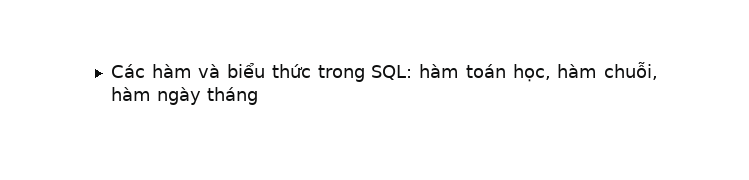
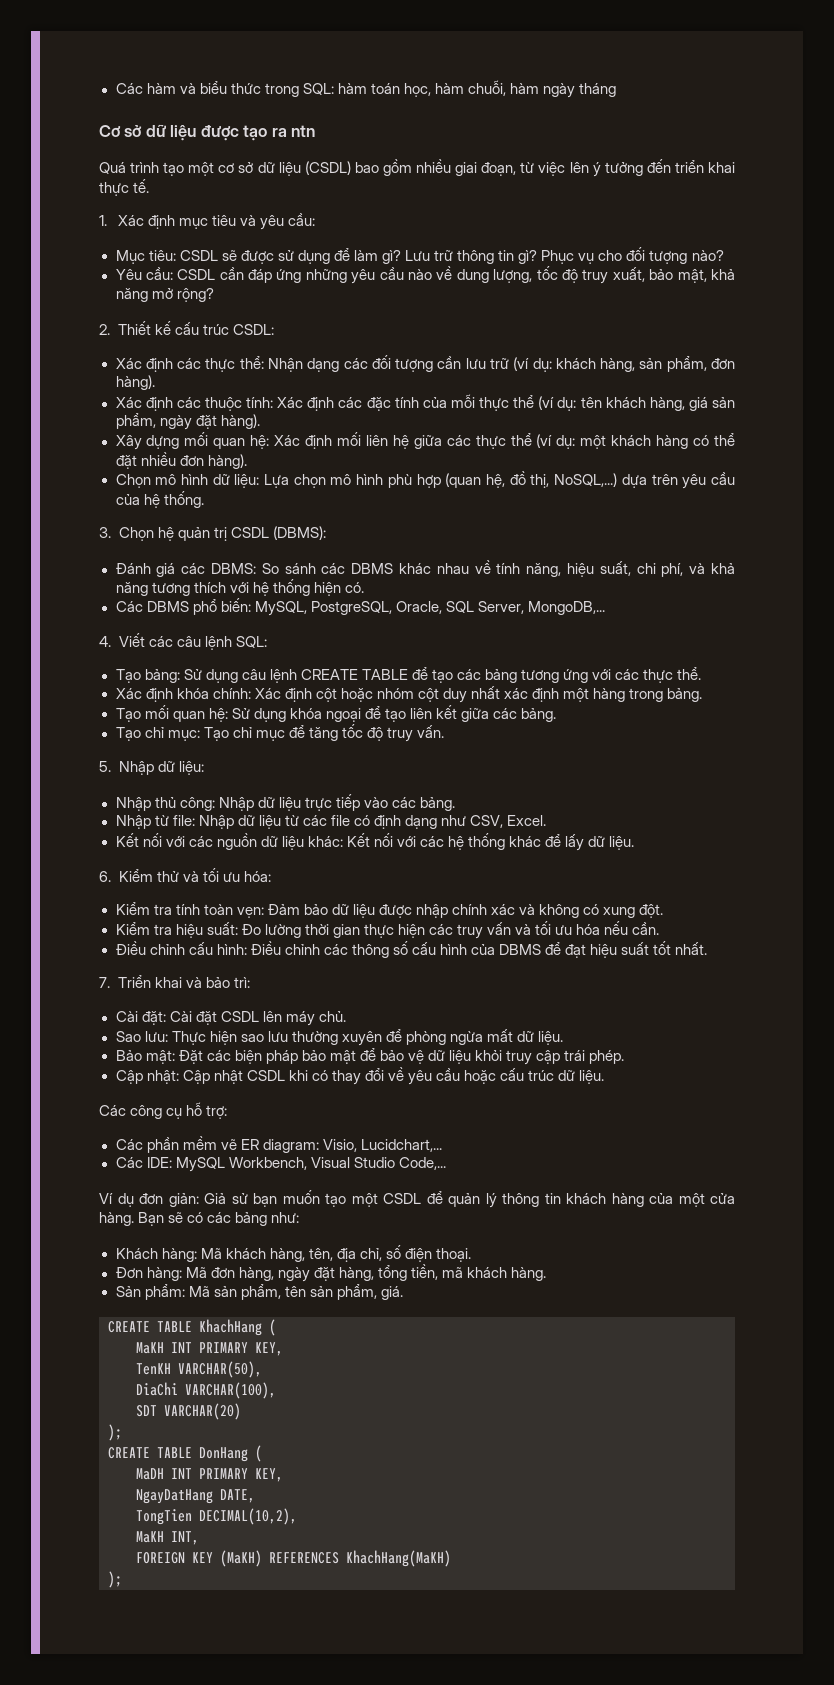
+ Cơ sở dữ liệu được tạo ra ntn
+ Quá trình tạo một cơ sở dữ liệu (CSDL) bao gồm nhiều giai đoạn, từ việc lên ý tưởng đến triển khai thực tế.
+ 1. Xác định mục tiêu và yêu cầu:
+ Mục tiêu: CSDL sẽ được sử dụng để làm gì? Lưu trữ thông tin gì? Phục vụ cho đối tượng nào?
+ Yêu cầu: CSDL cần đáp ứng những yêu cầu nào về dung lượng, tốc độ truy xuất, bảo mật, khả năng mở rộng?
+ 2. Thiết kế cấu trúc CSDL:
+ Xác định các thực thể: Nhận dạng các đối tượng cần lưu trữ (ví dụ: khách hàng, sản phẩm, đơn hàng).
+ Xác định các thuộc tính: Xác định các đặc tính của mỗi thực thể (ví dụ: tên khách hàng, giá sản phẩm, ngày đặt hàng).
+ Xây dựng mối quan hệ: Xác định mối liên hệ giữa các thực thể (ví dụ: một khách hàng có thể đặt nhiều đơn hàng).
+ Chọn mô hình dữ liệu: Lựa chọn mô hình phù hợp (quan hệ, đồ thị, NoSQL,...) dựa trên yêu cầu của hệ thống.
+ 3. Chọn hệ quản trị CSDL (DBMS):
+ Đánh giá các DBMS: So sánh các DBMS khác nhau về tính năng, hiệu suất, chi phí, và khả năng tương thích với hệ thống hiện có.
+ Các DBMS phổ biến: MySQL, PostgreSQL, Oracle, SQL Server, MongoDB,...
+ 4. Viết các câu lệnh SQL:
+ Tạo bảng: Sử dụng câu lệnh CREATE TABLE để tạo các bảng tương ứng với các thực thể.
+ Xác định khóa chính: Xác định cột hoặc nhóm cột duy nhất xác định một hàng trong bảng.
+ Tạo mối quan hệ: Sử dụng khóa ngoại để tạo liên kết giữa các bảng.
+ Tạo chỉ mục: Tạo chỉ mục để tăng tốc độ truy vấn.
+ 5. Nhập dữ liệu:
+ Nhập thủ công: Nhập dữ liệu trực tiếp vào các bảng.
+ Nhập từ file: Nhập dữ liệu từ các file có định dạng như CSV, Excel.
+ Kết nối với các nguồn dữ liệu khác: Kết nối với các hệ thống khác để lấy dữ liệu.
+ 6. Kiểm thử và tối ưu hóa:
+ Kiểm tra tính toàn vẹn: Đảm bảo dữ liệu được nhập chính xác và không có xung đột.
+ Kiểm tra hiệu suất: Đo lường thời gian thực hiện các truy vấn và tối ưu hóa nếu cần.
+ Điều chỉnh cấu hình: Điều chỉnh các thông số cấu hình của DBMS để đạt hiệu suất tốt nhất.
+ 7. Triển khai và bảo trì:
+ Cài đặt: Cài đặt CSDL lên máy chủ.
+ Sao lưu: Thực hiện sao lưu thường xuyên để phòng ngừa mất dữ liệu.
+ Bảo mật: Đặt các biện pháp bảo mật để bảo vệ dữ liệu khỏi truy cập trái phép.
+ Cập nhật: Cập nhật CSDL khi có thay đổi về yêu cầu hoặc cấu trúc dữ liệu.
+ Các công cụ hỗ trợ:
+ Các phần mềm vẽ ER diagram: Visio, Lucidchart,...
+ Các IDE: MySQL Workbench, Visual Studio Code,...
+ Ví dụ đơn giản: Giả sử bạn muốn tạo một CSDL để quản lý thông tin khách hàng của một cửa hàng. Bạn sẽ có các bảng như:
+ Khách hàng: Mã khách hàng, tên, địa chỉ, số điện thoại.
+ Đơn hàng: Mã đơn hàng, ngày đặt hàng, tổng tiền, mã khách hàng.
+ Sản phẩm: Mã sản phẩm, tên sản phẩm, giá.
+ CREATE TABLE KhachHang (
+ MaKH INT PRIMARY KEY,
+ TenKH VARCHAR(50),
+ DiaChi VARCHAR(100),
+ SDT VARCHAR(20)
+ );
+ CREATE TABLE DonHang (
+ MaDH INT PRIMARY KEY,
+ NgayDatHang DATE,
+ TongTien DECIMAL(10,2),
+ MaKH INT,
+ FOREIGN KEY (MaKH) REFERENCES KhachHang(MaKH)
+ );

